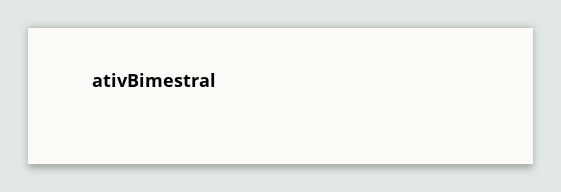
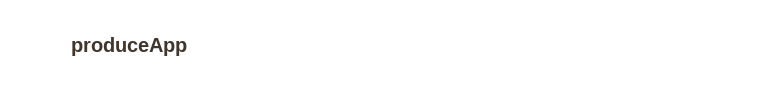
- ativBimestral
+ produceApp

